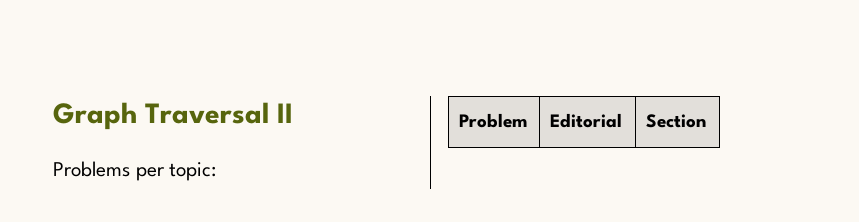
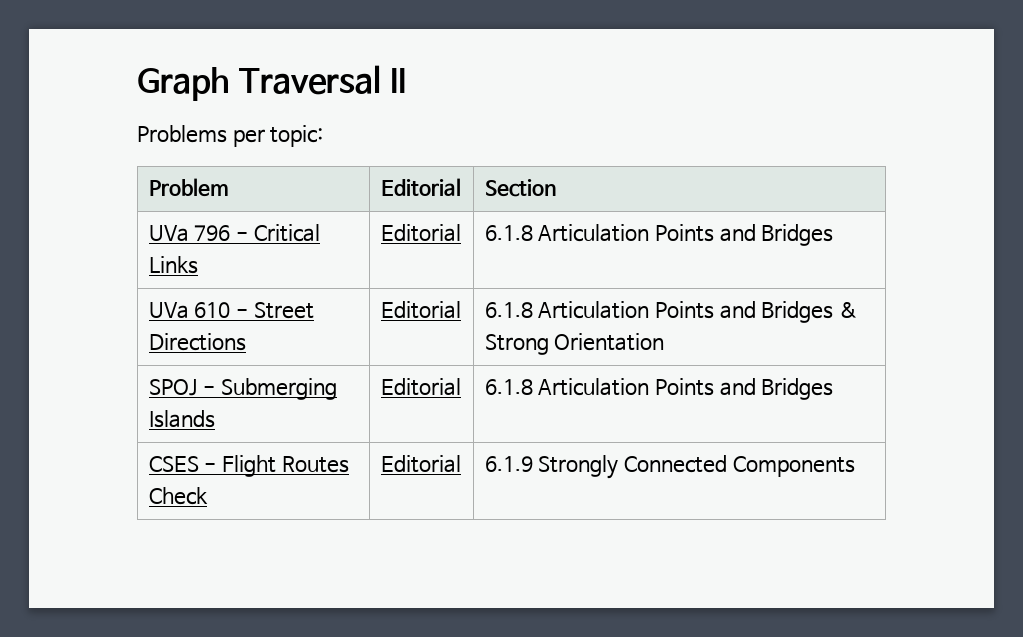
+ UVa 796 - Critical Links | Editorial | 6.1.8 Articulation Points and Bridges
+ UVa 610 - Street Directions | Editorial | 6.1.8 Articulation Points and Bridges & Strong Orientation
+ SPOJ - Submerging Islands | Editorial | 6.1.8 Articulation Points and Bridges
+ CSES - Flight Routes Check | Editorial | 6.1.9 Strongly Connected Components

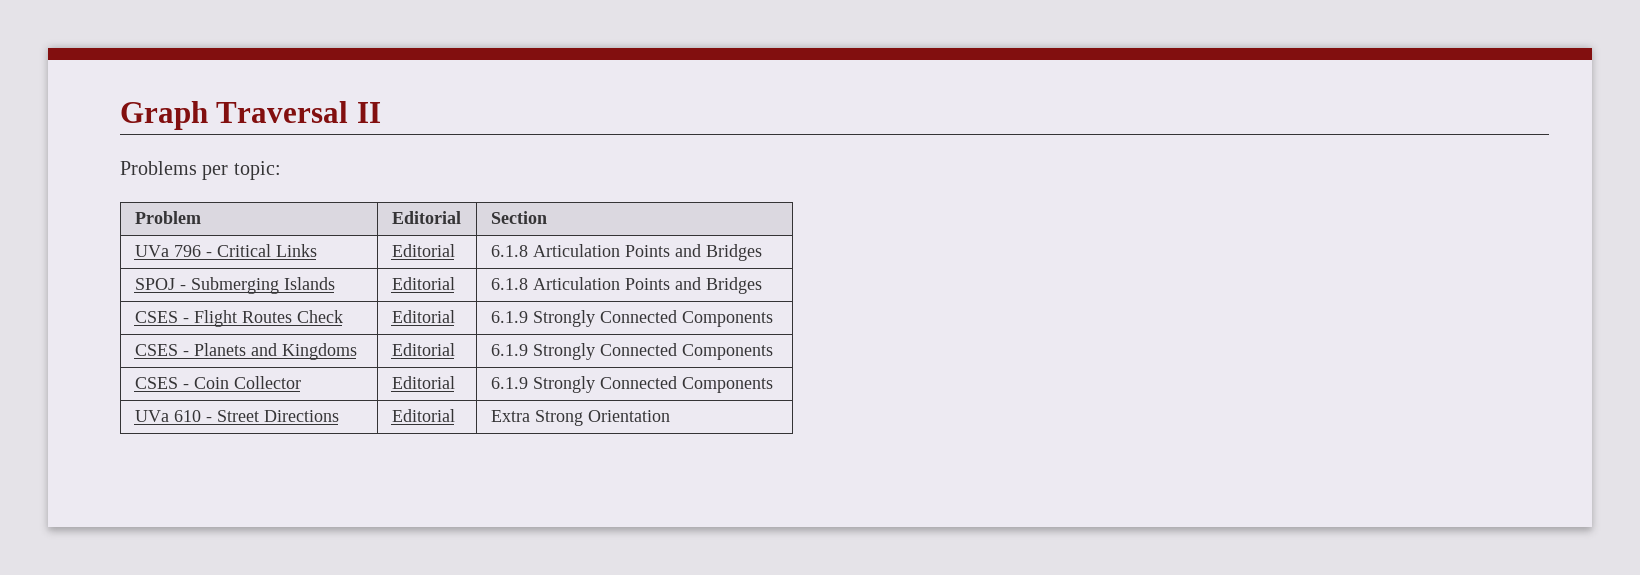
- UVa 610 - Street Directions | Editorial | 6.1.8 Articulation Points and Bridges & Strong Orientation
+ CSES - Planets and Kingdoms | Editorial | 6.1.9 Strongly Connected Components
+ CSES - Coin Collector | Editorial | 6.1.9 Strongly Connected Components
+ UVa 610 - Street Directions | Editorial | Extra Strong Orientation

